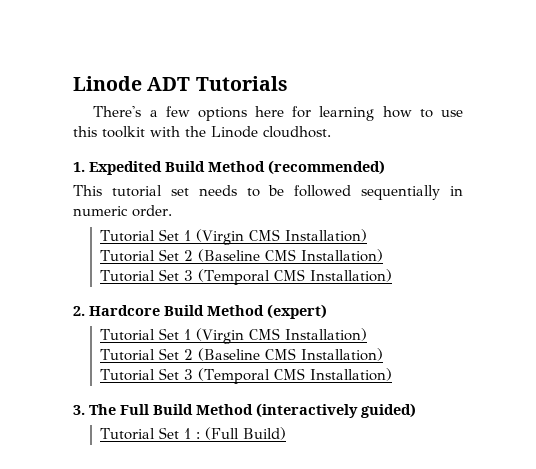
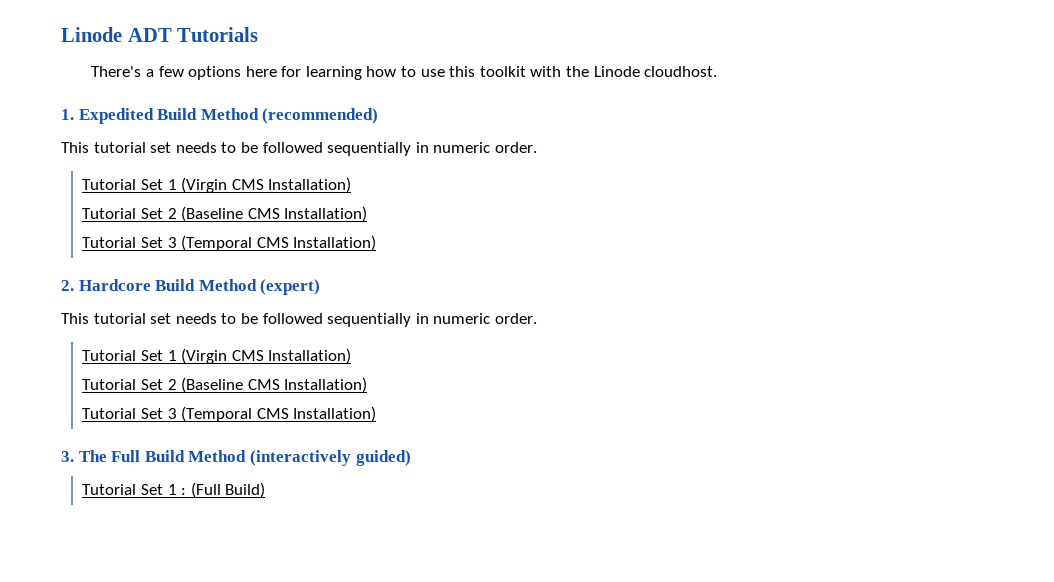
  2. Hardcore Build Method (expert)
+ This tutorial set needs to be followed sequentially in numeric order.

